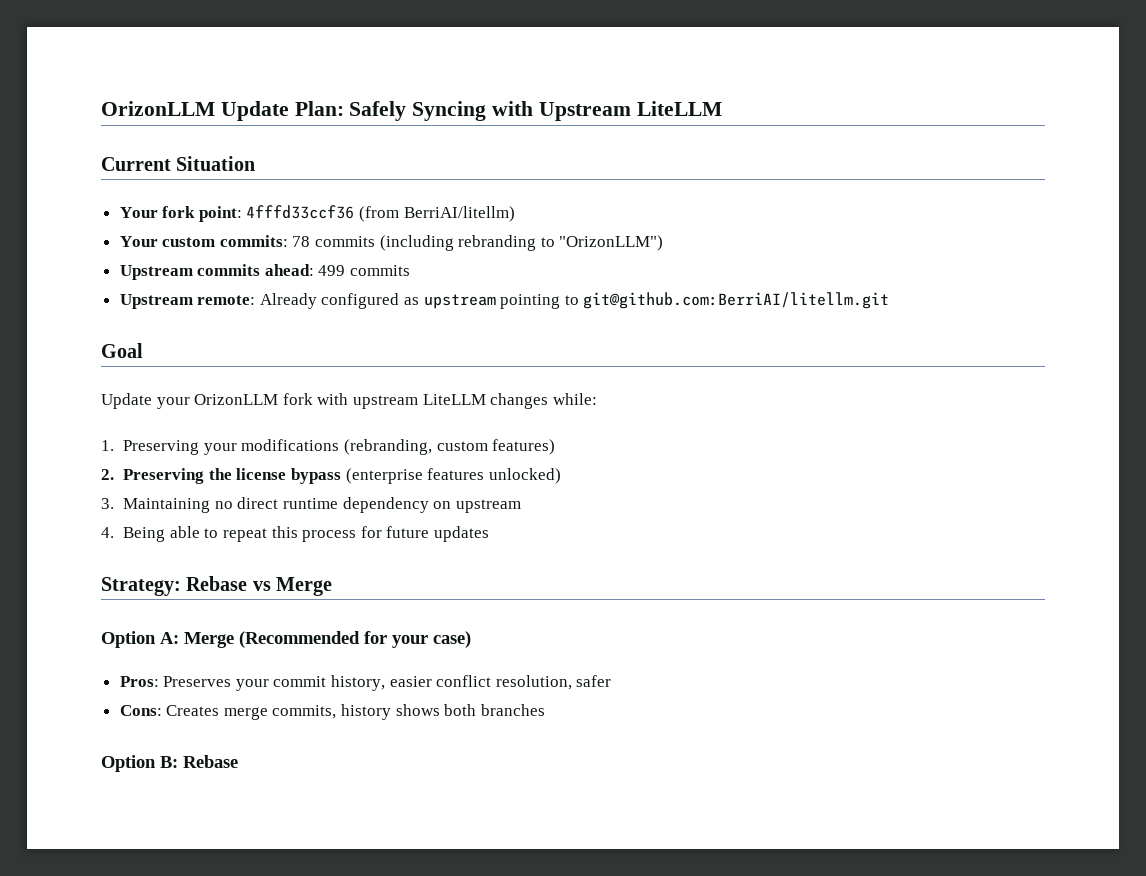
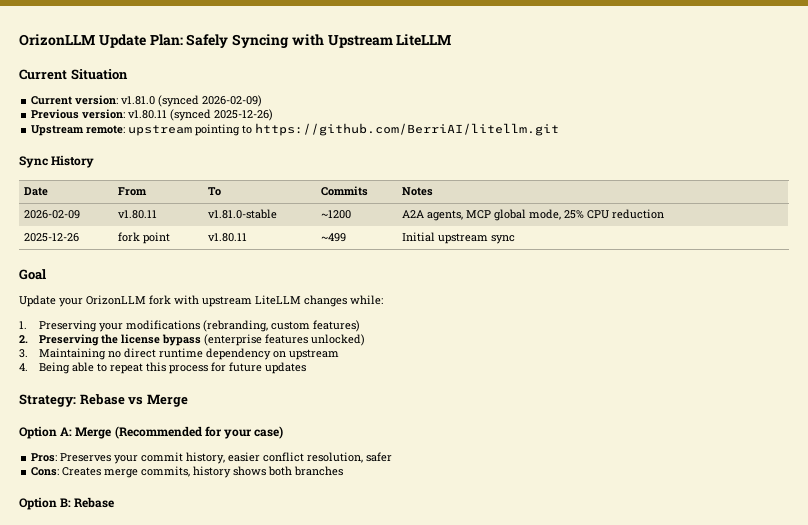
- Your fork point: 4fffd33ccf36 (from BerriAI/litellm)
- Your custom commits: 78 commits (including rebranding to "OrizonLLM")
- Upstream commits ahead: 499 commits
- Upstream remote: Already configured as upstream pointing to git@github.com:BerriAI/litellm.git
+ Current version: v1.81.0 (synced 2026-02-09)
+ Previous version: v1.80.11 (synced 2025-12-26)
+ Upstream remote: upstream pointing to https://github.com/BerriAI/litellm.git
+ Sync History
+ Date | From | To | Commits | Notes
+ 2026-02-09 | v1.80.11 | v1.81.0-stable | ~1200 | A2A agents, MCP global mode, 25% CPU reduction
+ 2025-12-26 | fork point | v1.80.11 | ~499 | Initial upstream sync

